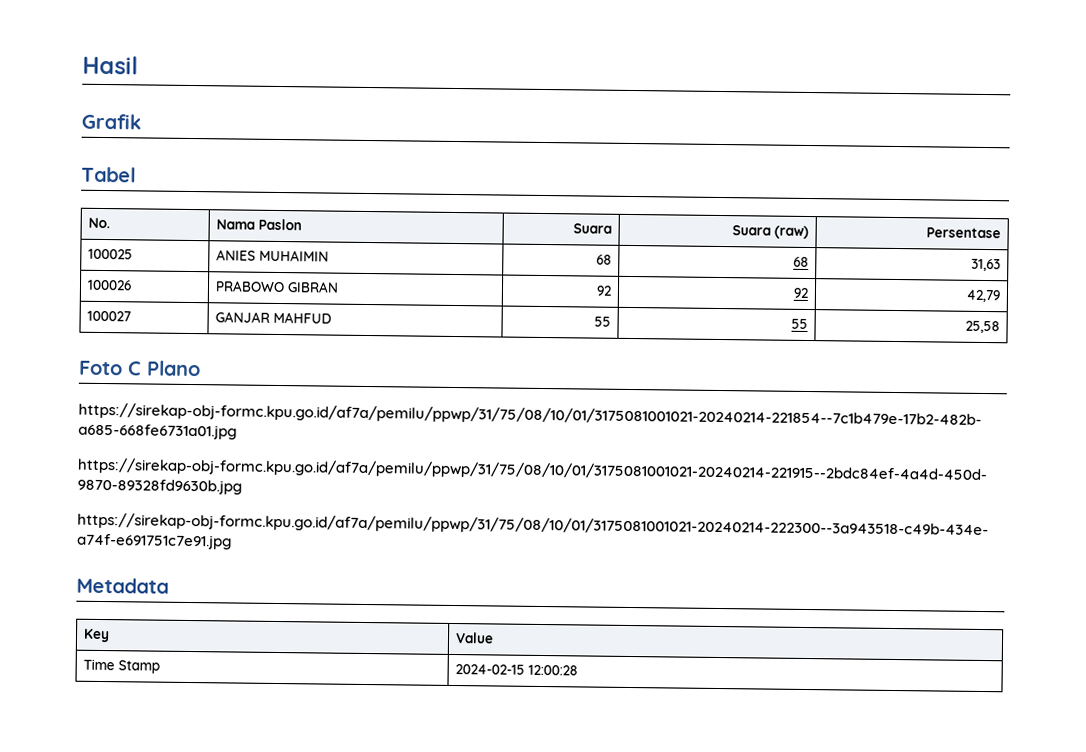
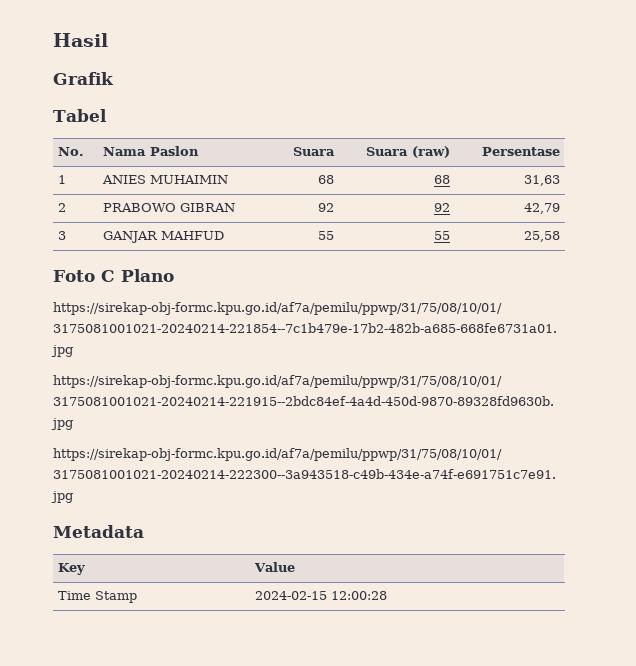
- 100025 | ANIES MUHAIMIN | 68 | 68 | 31,63
+ 1 | ANIES MUHAIMIN | 68 | 68 | 31,63
- 100026 | PRABOWO GIBRAN | 92 | 92 | 42,79
+ 2 | PRABOWO GIBRAN | 92 | 92 | 42,79
- 100027 | GANJAR MAHFUD | 55 | 55 | 25,58
+ 3 | GANJAR MAHFUD | 55 | 55 | 25,58

